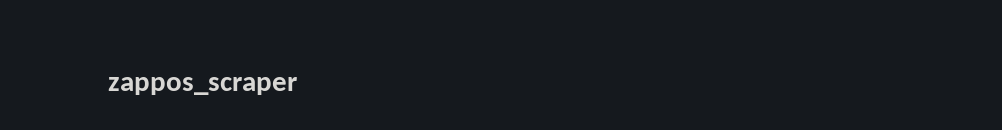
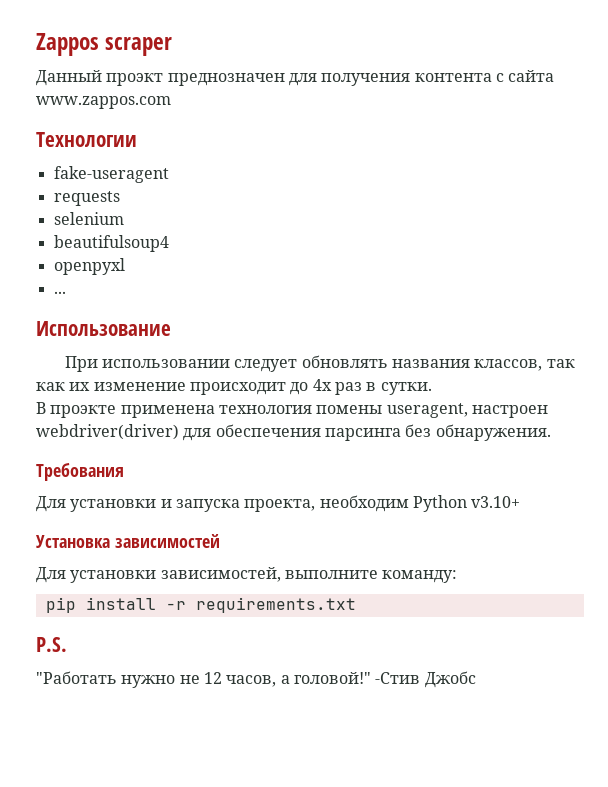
- zappos_scraper
+ Zappos scraper
+ Данный проэкт преднозначен для получения контента с сайта www.zappos.com
+ Технологии
+ fake-useragent
+ requests
+ selenium
+ beautifulsoup4
+ openpyxl
+ ...
+ Использование
+ При использовании следует обновлять названия классов, так как их изменение происходит до 4х раз в сутки.
+ В проэкте применена технология помены useragent, настроен webdriver(driver) для обеспечения парсинга без обнаружения.
+ Требования
+ Для установки и запуска проекта, необходим Python v3.10+
+ Установка зависимостей
+ Для установки зависимостей, выполните команду:
+ pip install -r requirements.txt
+ P.S.
+ "Работать нужно не 12 часов, а головой!" -Стив Джобс

